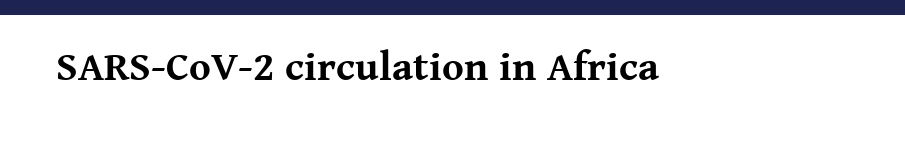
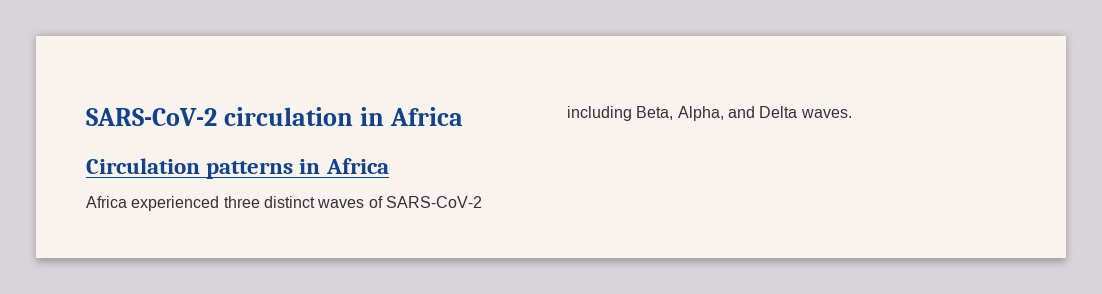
+ Circulation patterns in Africa
+ Africa experienced three distinct waves of SARS-CoV-2 including Beta, Alpha, and Delta waves.

